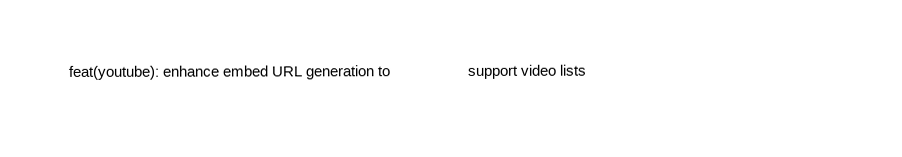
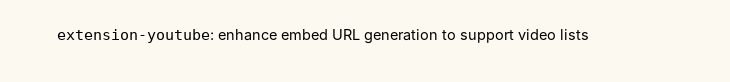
- feat(youtube): enhance embed URL generation to support video lists
+ extension-youtube: enhance embed URL generation to support video lists

